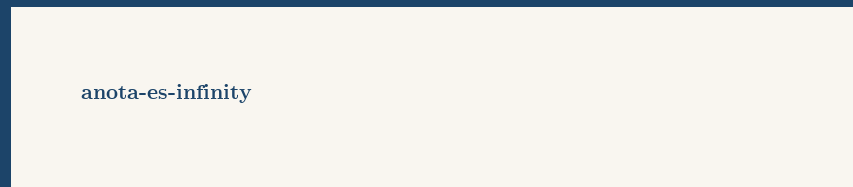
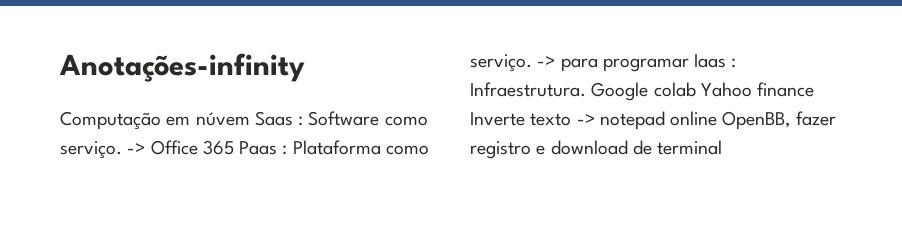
- anota-es-infinity
+ Anotações-infinity
+ Computação em núvem Saas : Software como serviço. -> Office 365 Paas : Plataforma como serviço. -> para programar Iaas : Infraestrutura. Google colab Yahoo finance Inverte texto -> notepad online OpenBB, fazer registro e download de terminal

